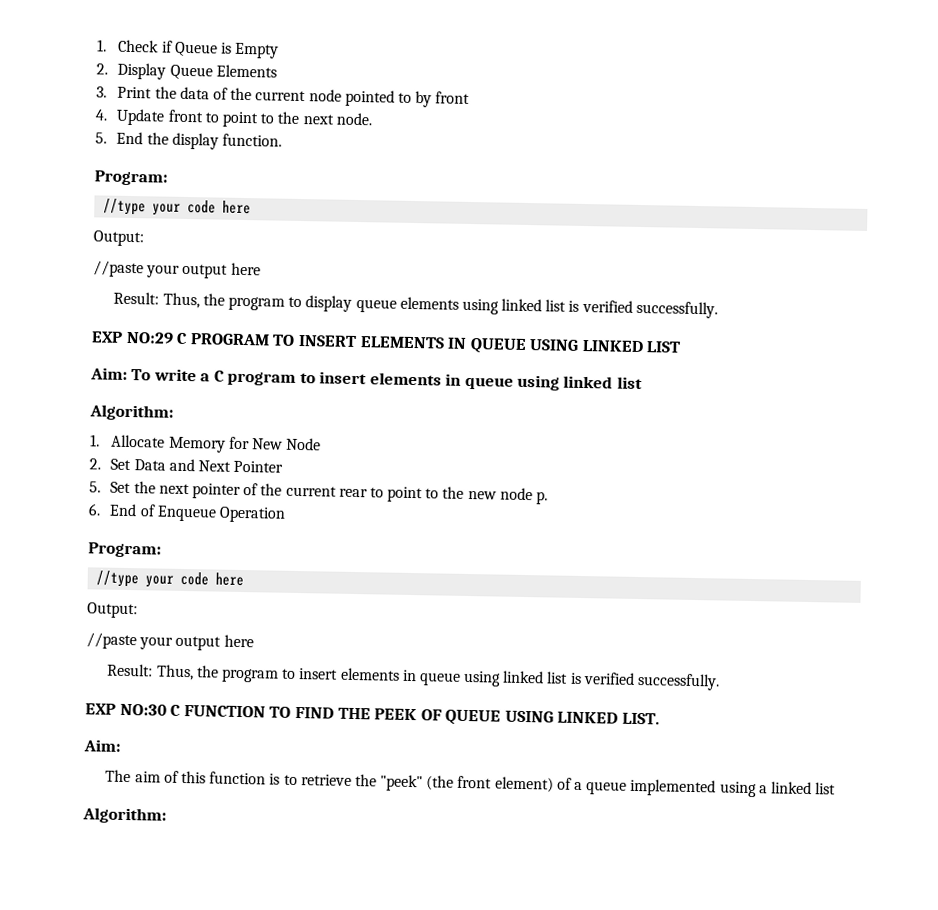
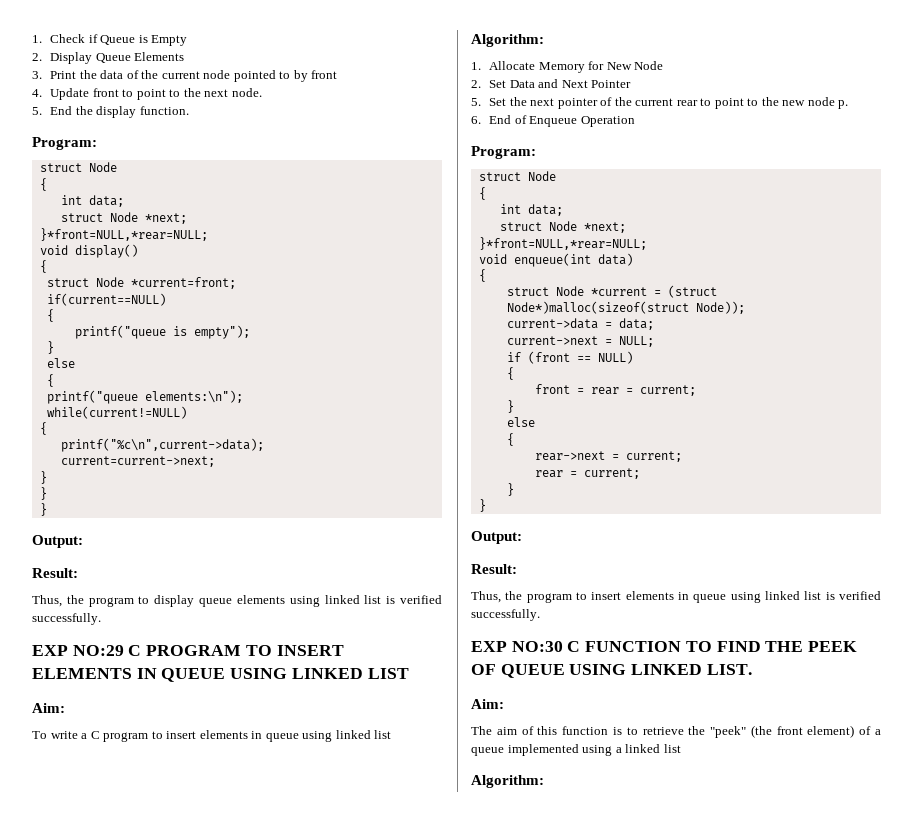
  5. End the display function.
  Program:
- //type your code here
+ struct Node
+ {
+ int data;
+ struct Node *next;
+ }*front=NULL,*rear=NULL;
+ void display()
+ {
+ struct Node *current=front;
+ if(current==NULL)
+ {
+ printf("queue is empty");
+ }
+ else
+ {
+ printf("queue elements:\n");
+ while(current!=NULL)
+ {
+ printf("%c\n",current->data);
+ current=current->next;
+ }
+ }
+ }
  Output:
- //paste your output here
- Result: Thus, the program to display queue elements using linked list is verified successfully.
+ Result:
+ Thus, the program to display queue elements using linked list is verified successfully.
  EXP NO:29 C PROGRAM TO INSERT ELEMENTS IN QUEUE USING LINKED LIST
- Aim: To write a C program to insert elements in queue using linked list
+ Aim:
+ To write a C program to insert elements in queue using linked list
  6. End of Enqueue Operation
  Program:
- //type your code here
+ struct Node
+ {
+ int data;
+ struct Node *next;
+ }*front=NULL,*rear=NULL;
+ void enqueue(int data)
+ {
+ struct Node *current = (struct Node*)malloc(sizeof(struct Node));
+ current->data = data;
+ current->next = NULL;
+ if (front == NULL)
+ {
+ front = rear = current;
+ }
+ else
+ {
+ rear->next = current;
+ rear = current;
+ }
+ }
  Output:
- //paste your output here
- Result: Thus, the program to insert elements in queue using linked list is verified successfully.
+ Result:
+ Thus, the program to insert elements in queue using linked list is verified successfully.

